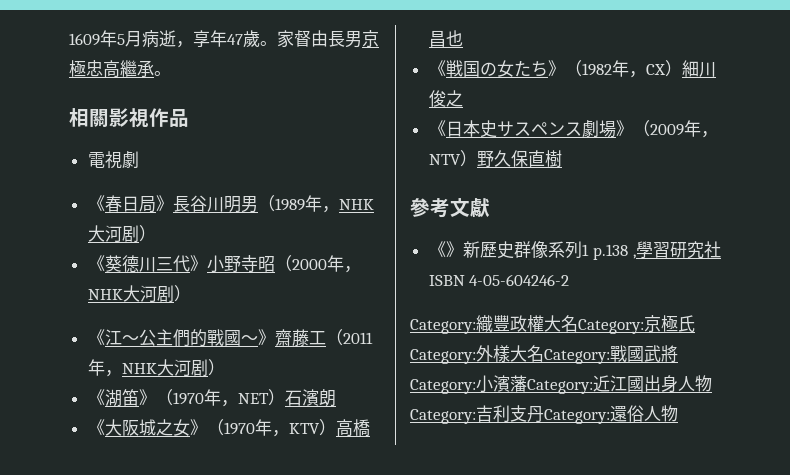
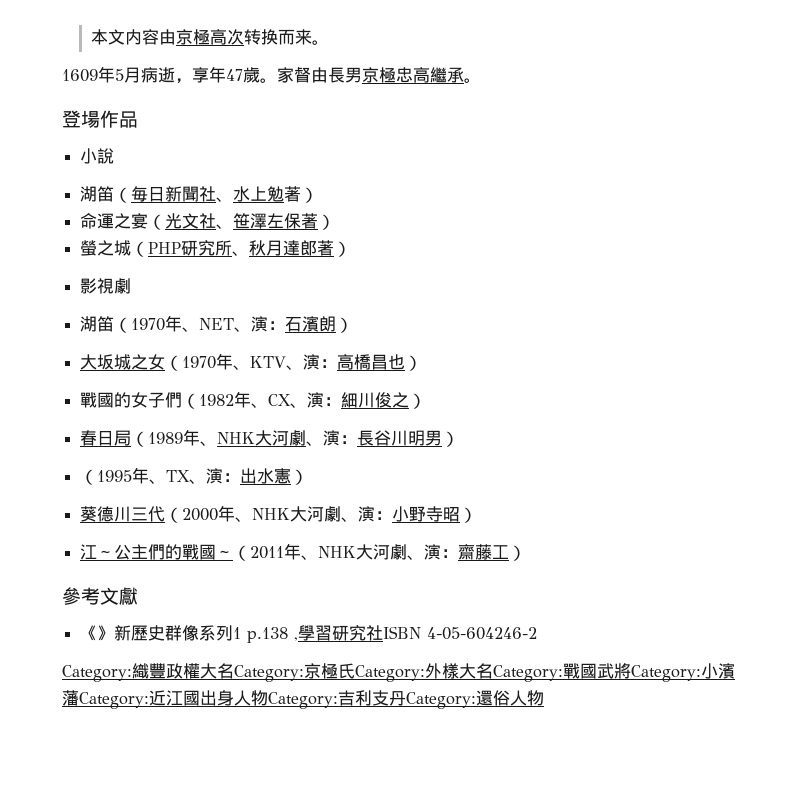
+ 本文内容由京極高次转换而来。
- 相關影視作品
+ 登場作品
- 電視劇
- 《春日局》長谷川明男（1989年，NHK大河剧）
- 《葵德川三代》小野寺昭（2000年，NHK大河剧）
- 《江～公主們的戰國～》齋藤工（2011年，NHK大河剧）
- 《湖笛》（1970年，NET）石濱朗
- 《大阪城之女》（1970年，KTV）高橋昌也
- 《戦国の女たち》（1982年，CX）細川俊之
- 《日本史サスペンス劇場》（2009年，NTV）野久保直樹
+ 小說
+ 湖笛（毎日新聞社、水上勉著）
+ 命運之宴（光文社、笹澤左保著）
+ 螢之城（PHP研究所、秋月達郎著）
+ 影視劇
+ 湖笛（1970年、NET、演：石濱朗）
+ 大坂城之女（1970年、KTV、演：高橋昌也）
+ 戰國的女子們（1982年、CX、演：細川俊之）
+ 春日局（1989年、NHK大河劇、演：長谷川明男）
+ （1995年、TX、演：出水憲）
+ 葵德川三代（2000年、NHK大河劇、演：小野寺昭）
+ 江～公主們的戰國～（2011年、NHK大河劇、演：齋藤工）

